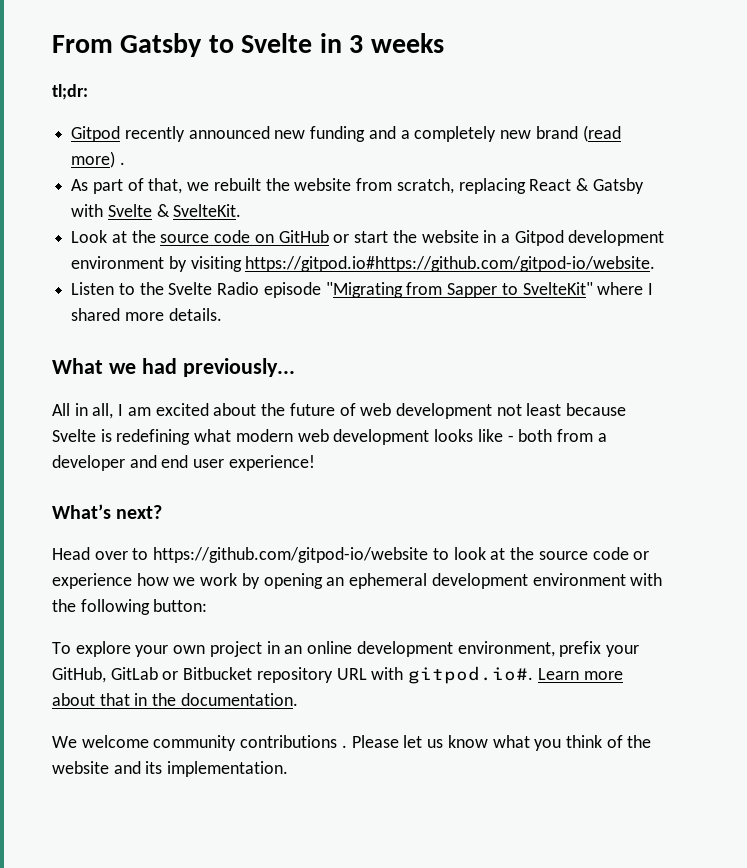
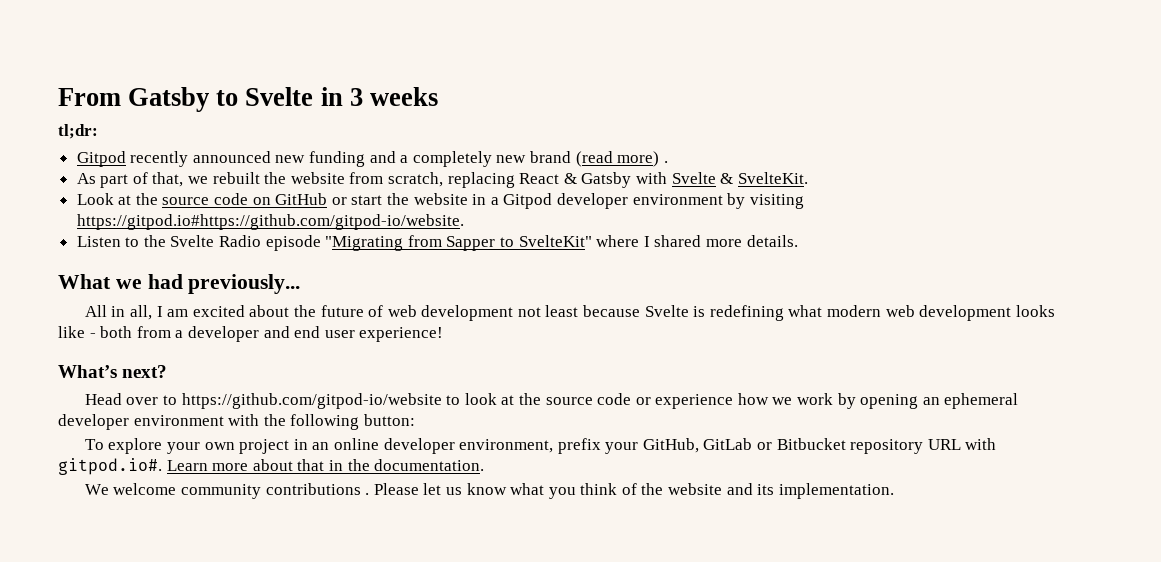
- Look at the source code on GitHub or start the website in a Gitpod development environment by visiting https://gitpod.io#https://github.com/gitpod-io/website.
+ Look at the source code on GitHub or start the website in a Gitpod developer environment by visiting https://gitpod.io#https://github.com/gitpod-io/website.
- Head over to https://github.com/gitpod-io/website to look at the source code or experience how we work by opening an ephemeral development environment with the following button:
+ Head over to https://github.com/gitpod-io/website to look at the source code or experience how we work by opening an ephemeral developer environment with the following button:
- To explore your own project in an online development environment, prefix your GitHub, GitLab or Bitbucket repository URL with gitpod.io#. Learn more about that in the documentation.
+ To explore your own project in an online developer environment, prefix your GitHub, GitLab or Bitbucket repository URL with gitpod.io#. Learn more about that in the documentation.

